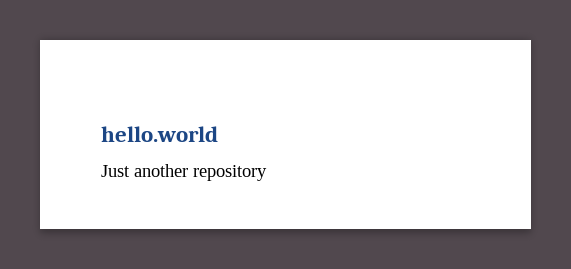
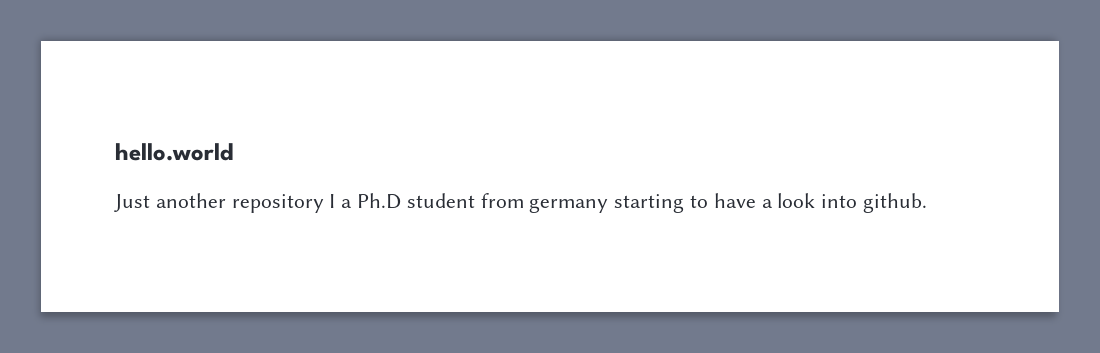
- Just another repository
+ Just another repository I a Ph.D student from germany starting to have a look into github.

